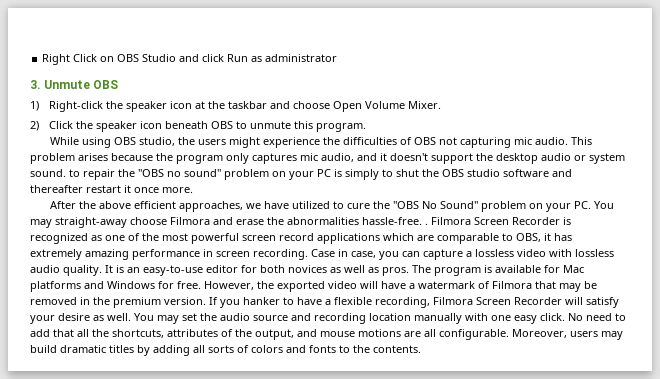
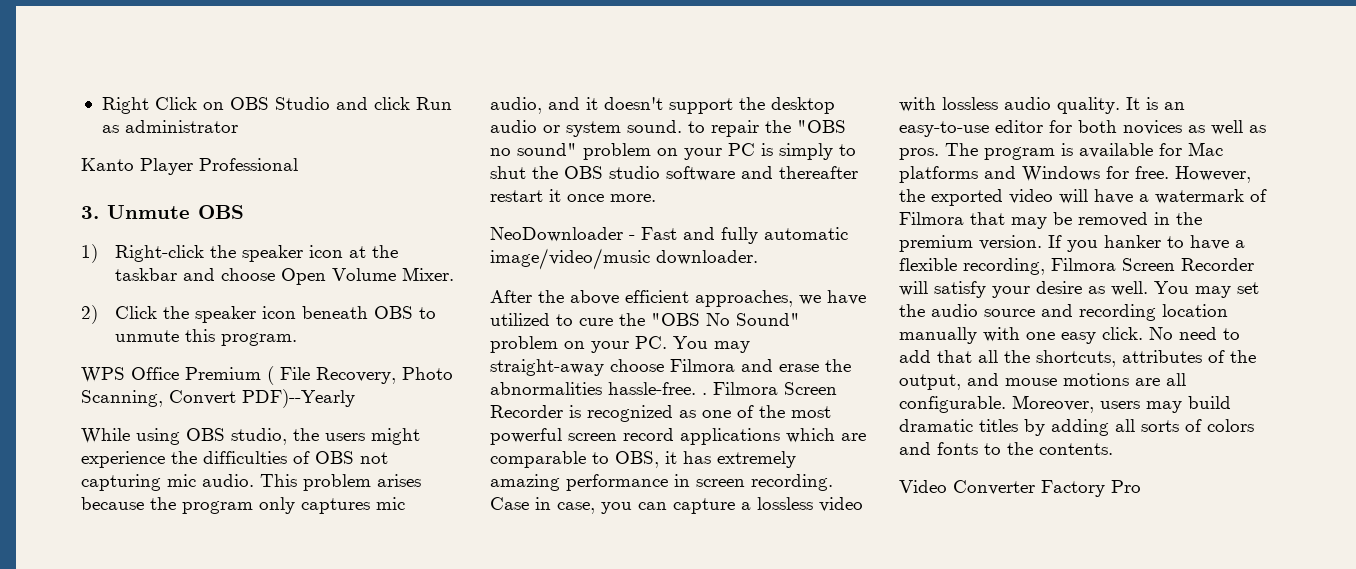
+ Kanto Player Professional
+ WPS Office Premium ( File Recovery, Photo Scanning, Convert PDF)--Yearly
+ NeoDownloader - Fast and fully automatic image/video/music downloader.
+ Video Converter Factory Pro

